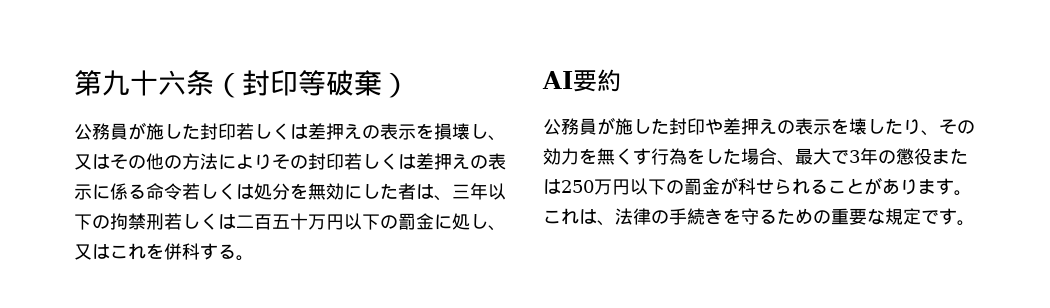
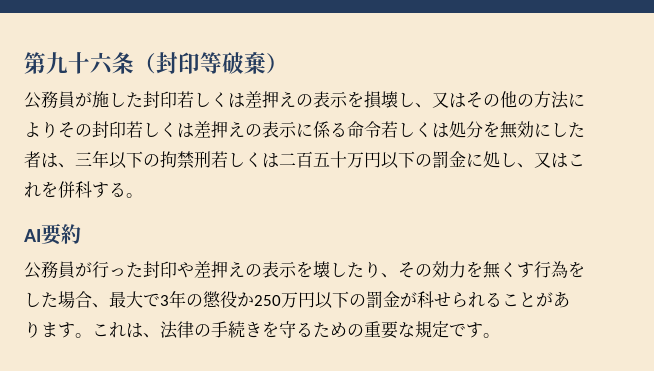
- 公務員が施した封印や差押えの表示を壊したり、その効力を無くす行為をした場合、最大で3年の懲役または250万円以下の罰金が科せられることがあります。
+ 公務員が行った封印や差押えの表示を壊したり、その効力を無くす行為をした場合、最大で3年の懲役か250万円以下の罰金が科せられることがあります。

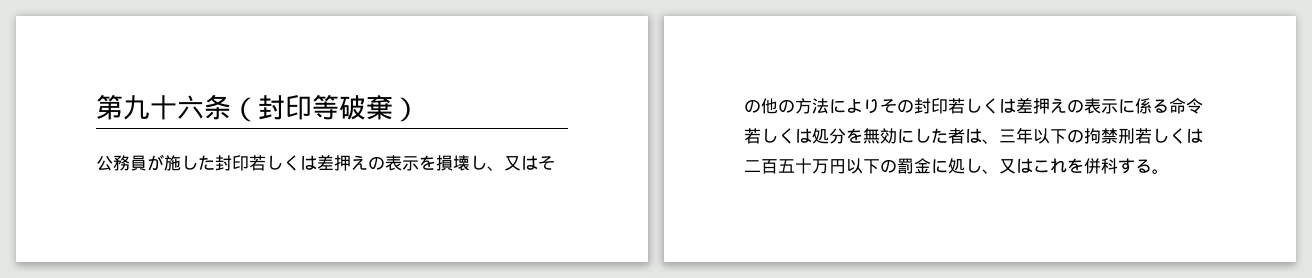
- AI要約
- 公務員が行った封印や差押えの表示を壊したり、その効力を無くす行為をした場合、最大で3年の懲役か250万円以下の罰金が科せられることがあります。これは、法律の手続きを守るための重要な規定です。

